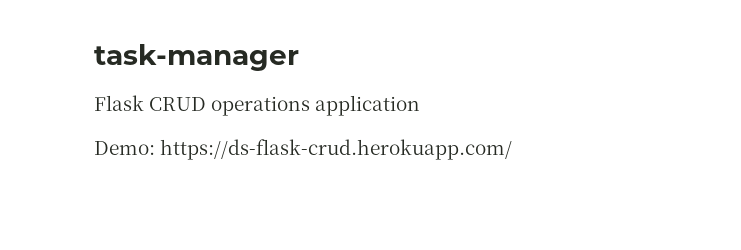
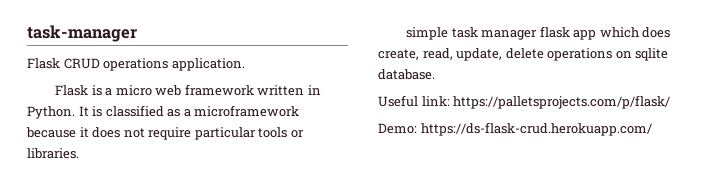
- Flask CRUD operations application
+ Flask CRUD operations application.
+ Flask is a micro web framework written in Python. It is classified as a microframework because it does not require particular tools or libraries.
+ simple task manager flask app which does create, read, update, delete operations on sqlite database.
+ Useful link: https://palletsprojects.com/p/flask/

